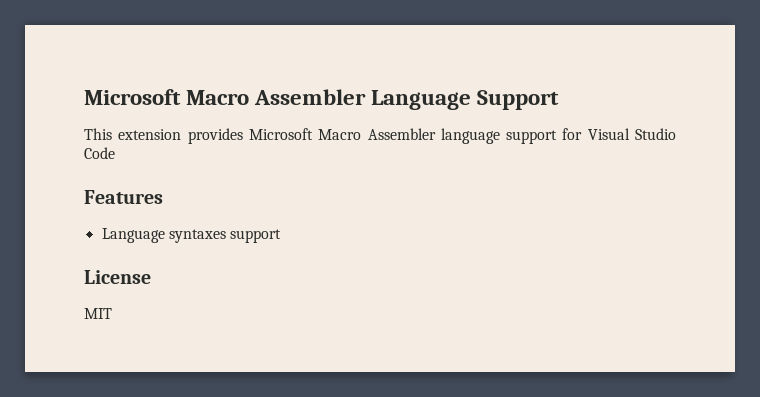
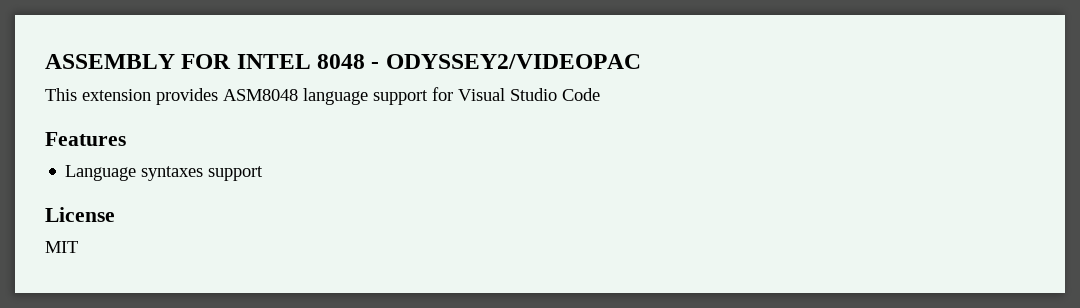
- Microsoft Macro Assembler Language Support
+ ASSEMBLY FOR INTEL 8048 - ODYSSEY2/VIDEOPAC
- This extension provides Microsoft Macro Assembler language support for Visual Studio Code
+ This extension provides ASM8048 language support for Visual Studio Code

